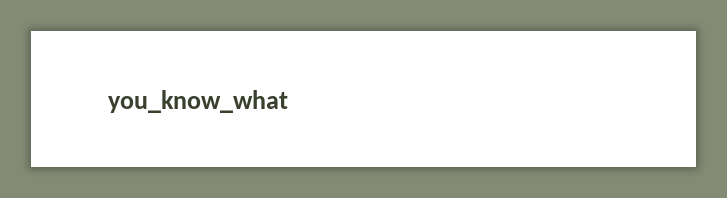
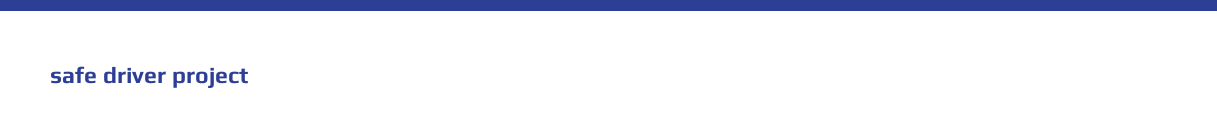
- you_know_what
+ safe driver project

